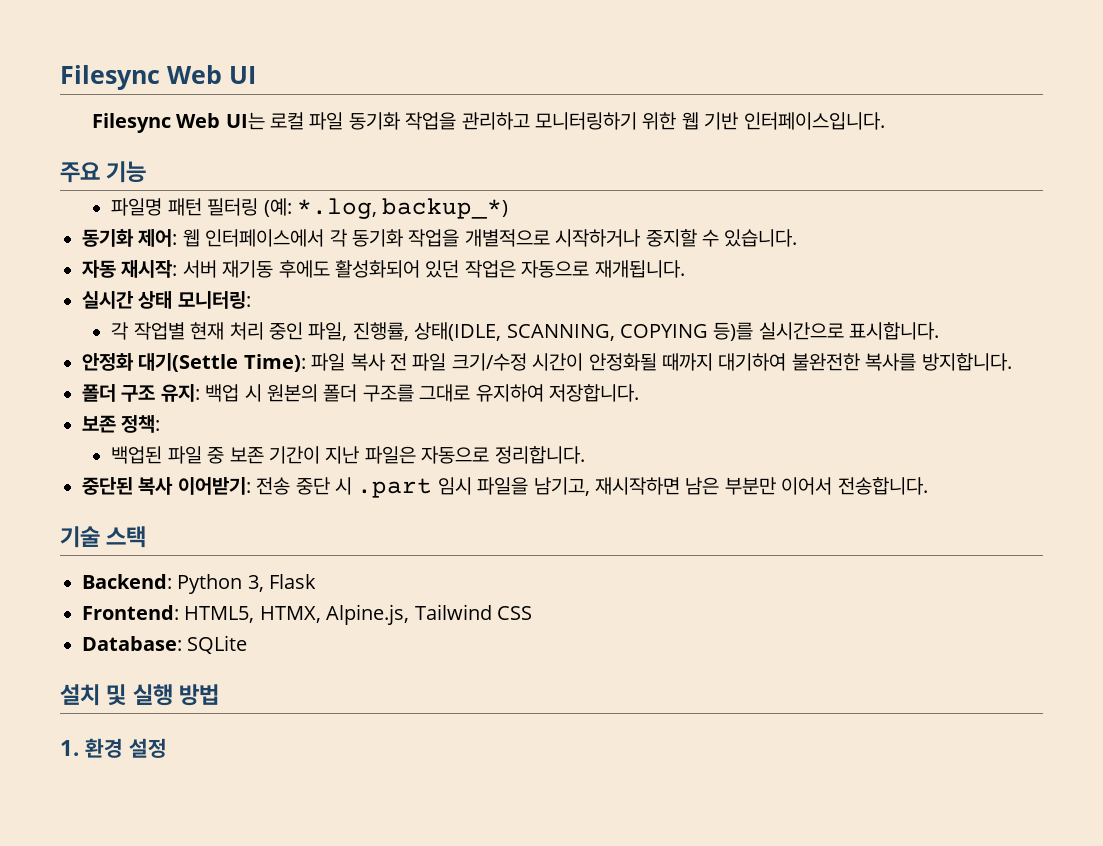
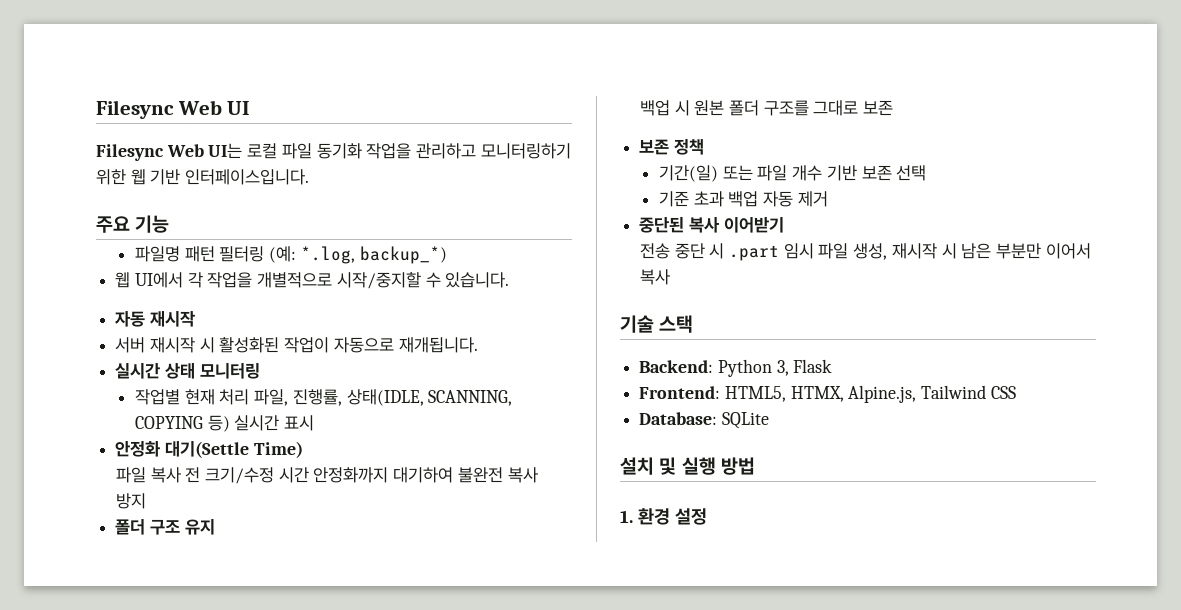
- 동기화 제어: 웹 인터페이스에서 각 동기화 작업을 개별적으로 시작하거나 중지할 수 있습니다.
- 자동 재시작: 서버 재기동 후에도 활성화되어 있던 작업은 자동으로 재개됩니다.
+ 웹 UI에서 각 작업을 개별적으로 시작/중지할 수 있습니다.
+ 자동 재시작
+ 서버 재시작 시 활성화된 작업이 자동으로 재개됩니다.
- 실시간 상태 모니터링:
- 각 작업별 현재 처리 중인 파일, 진행률, 상태(IDLE, SCANNING, COPYING 등)를 실시간으로 표시합니다.
+ 실시간 상태 모니터링
+ 작업별 현재 처리 파일, 진행률, 상태(IDLE, SCANNING, COPYING 등) 실시간 표시
- 안정화 대기(Settle Time): 파일 복사 전 파일 크기/수정 시간이 안정화될 때까지 대기하여 불완전한 복사를 방지합니다.
+ 안정화 대기(Settle Time)
+ 파일 복사 전 크기/수정 시간 안정화까지 대기하여 불완전 복사 방지
- 폴더 구조 유지: 백업 시 원본의 폴더 구조를 그대로 유지하여 저장합니다.
- 보존 정책:
- 백업된 파일 중 보존 기간이 지난 파일은 자동으로 정리합니다.
+ 폴더 구조 유지
+ 백업 시 원본 폴더 구조를 그대로 보존
+ 보존 정책
+ 기간(일) 또는 파일 개수 기반 보존 선택
+ 기준 초과 백업 자동 제거
- 중단된 복사 이어받기: 전송 중단 시 .part 임시 파일을 남기고, 재시작하면 남은 부분만 이어서 전송합니다.
+ 중단된 복사 이어받기
+ 전송 중단 시 .part 임시 파일 생성, 재시작 시 남은 부분만 이어서 복사

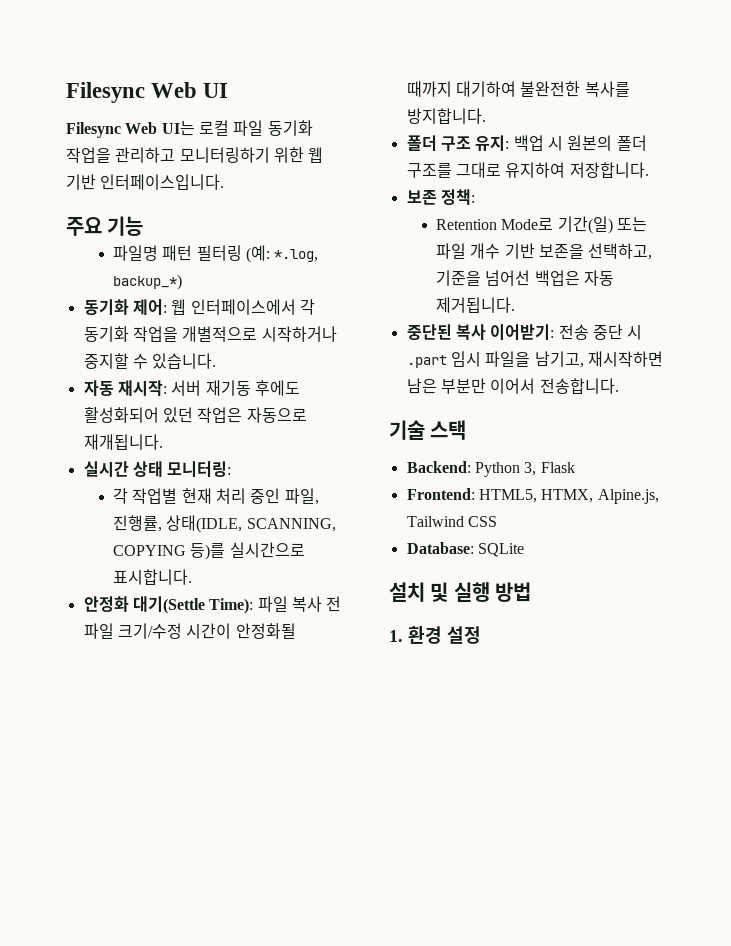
- 웹 UI에서 각 작업을 개별적으로 시작/중지할 수 있습니다.
- 자동 재시작
- 서버 재시작 시 활성화된 작업이 자동으로 재개됩니다.
+ 동기화 제어: 웹 인터페이스에서 각 동기화 작업을 개별적으로 시작하거나 중지할 수 있습니다.
+ 자동 재시작: 서버 재기동 후에도 활성화되어 있던 작업은 자동으로 재개됩니다.
- 실시간 상태 모니터링
- 작업별 현재 처리 파일, 진행률, 상태(IDLE, SCANNING, COPYING 등) 실시간 표시
+ 실시간 상태 모니터링:
+ 각 작업별 현재 처리 중인 파일, 진행률, 상태(IDLE, SCANNING, COPYING 등)를 실시간으로 표시합니다.
- 안정화 대기(Settle Time)
- 파일 복사 전 크기/수정 시간 안정화까지 대기하여 불완전 복사 방지
+ 안정화 대기(Settle Time): 파일 복사 전 파일 크기/수정 시간이 안정화될 때까지 대기하여 불완전한 복사를 방지합니다.
- 폴더 구조 유지
- 백업 시 원본 폴더 구조를 그대로 보존
- 보존 정책
- 기간(일) 또는 파일 개수 기반 보존 선택
- 기준 초과 백업 자동 제거
+ 폴더 구조 유지: 백업 시 원본의 폴더 구조를 그대로 유지하여 저장합니다.
+ 보존 정책:
+ Retention Mode로 기간(일) 또는 파일 개수 기반 보존을 선택하고, 기준을 넘어선 백업은 자동 제거됩니다.
- 중단된 복사 이어받기
- 전송 중단 시 .part 임시 파일 생성, 재시작 시 남은 부분만 이어서 복사
+ 중단된 복사 이어받기: 전송 중단 시 .part 임시 파일을 남기고, 재시작하면 남은 부분만 이어서 전송합니다.

